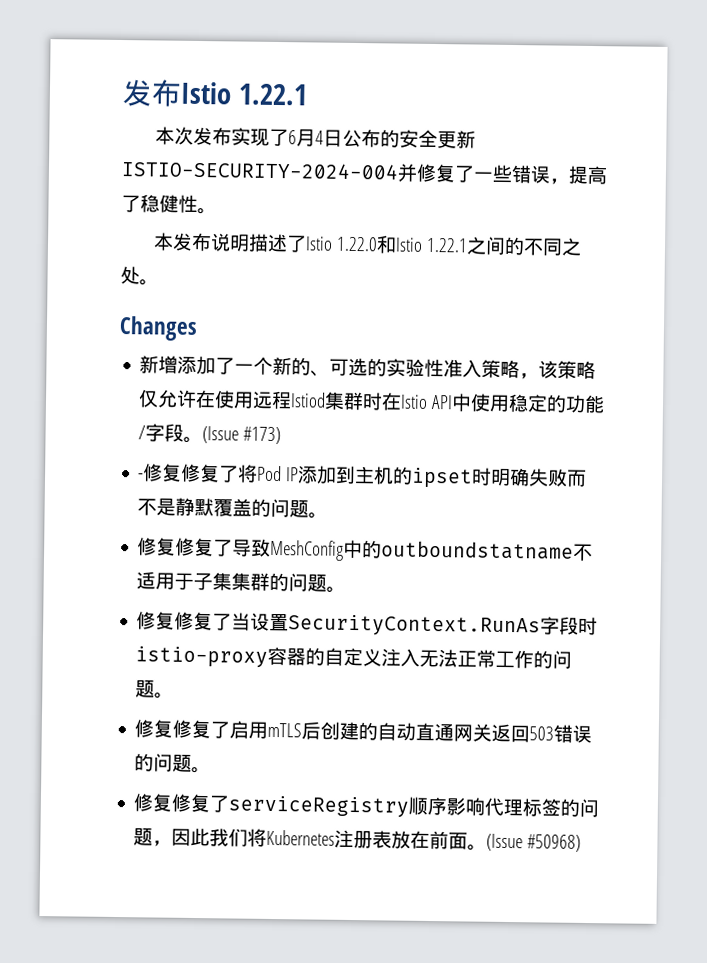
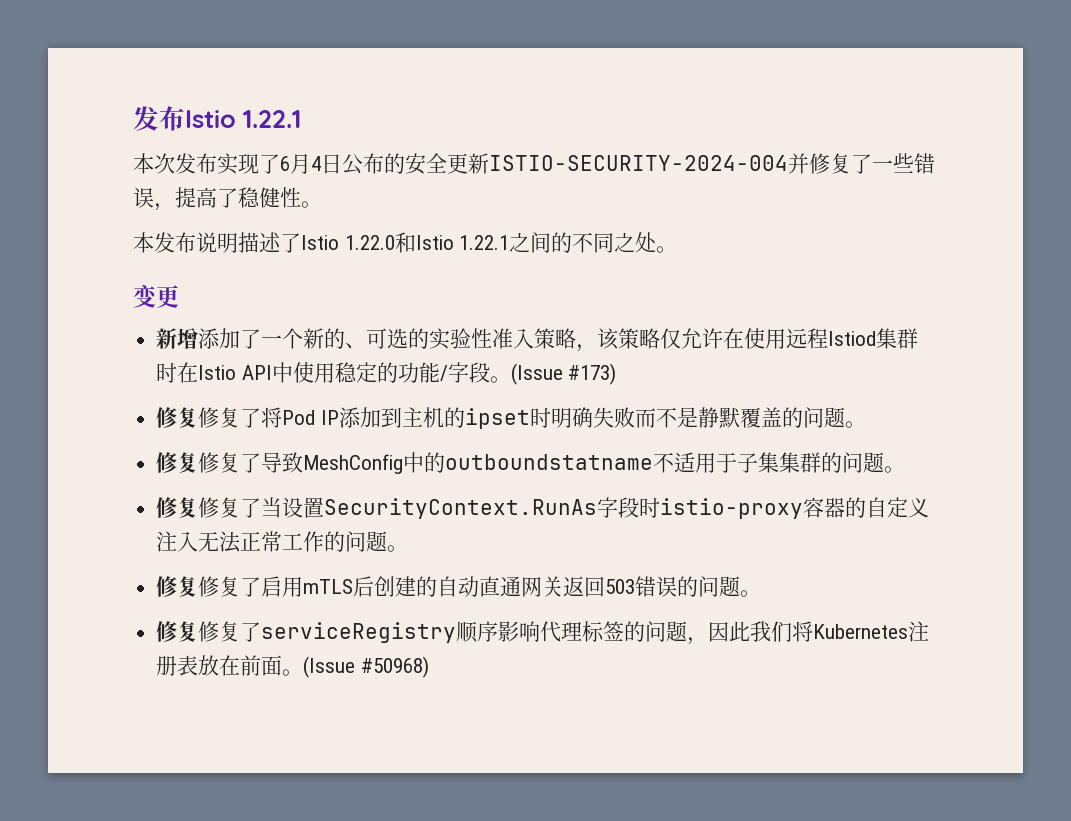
- Changes
+ 变更
- -修复修复了将Pod IP添加到主机的ipset时明确失败而不是静默覆盖的问题。
+ 修复修复了将Pod IP添加到主机的ipset时明确失败而不是静默覆盖的问题。

